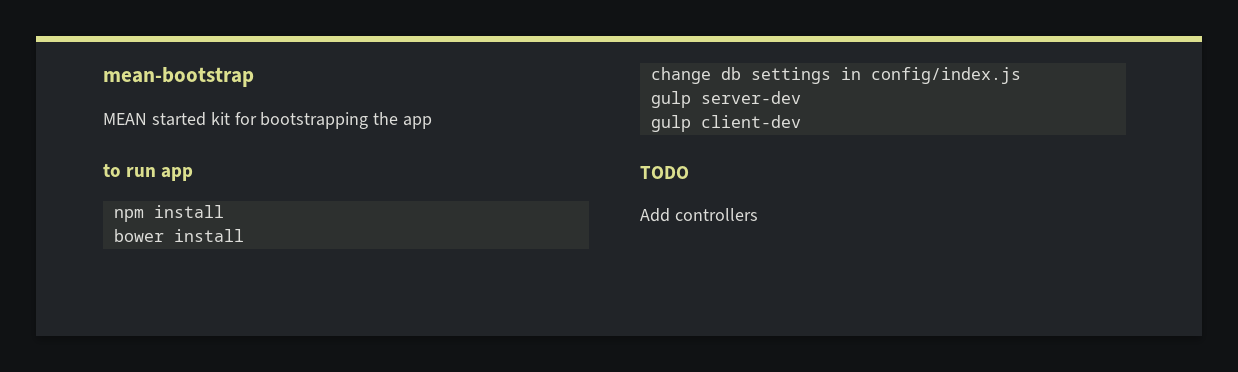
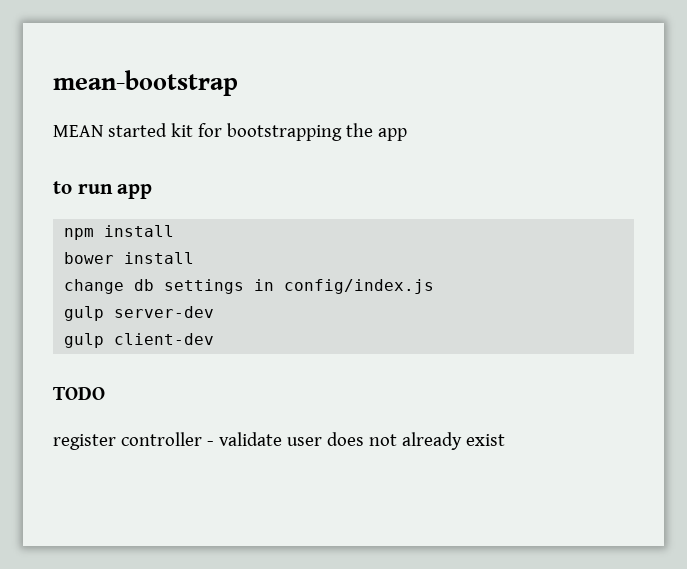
- Add controllers
+ register controller - validate user does not already exist

